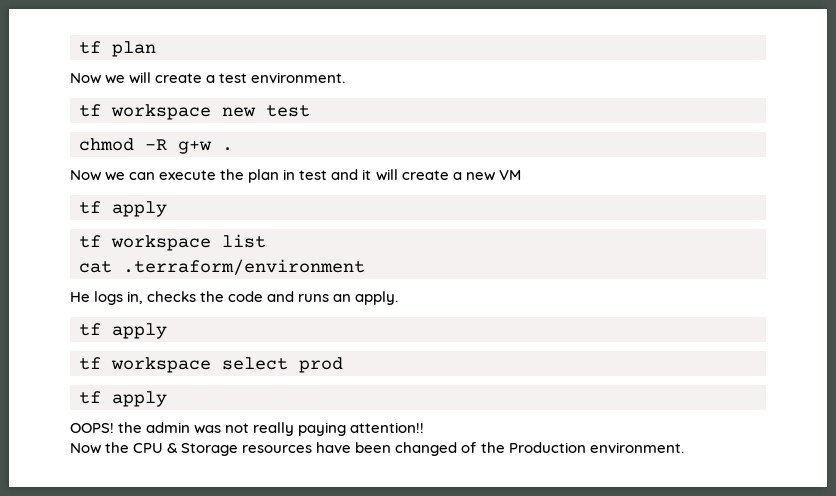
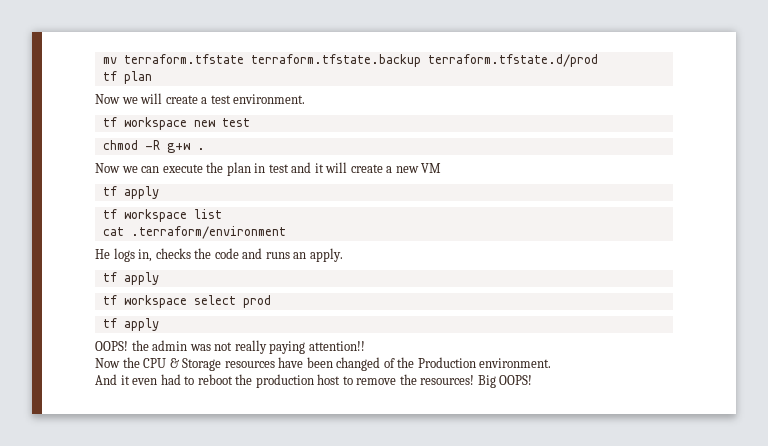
+ mv terraform.tfstate terraform.tfstate.backup terraform.tfstate.d/prod
+ And it even had to reboot the production host to remove the resources! Big OOPS!

